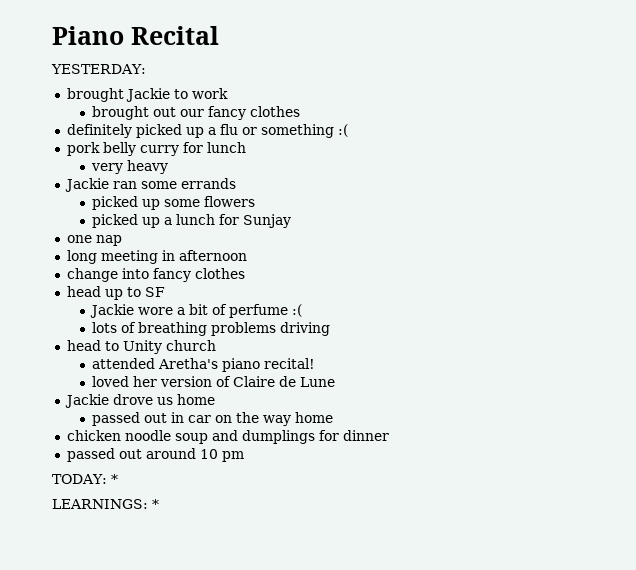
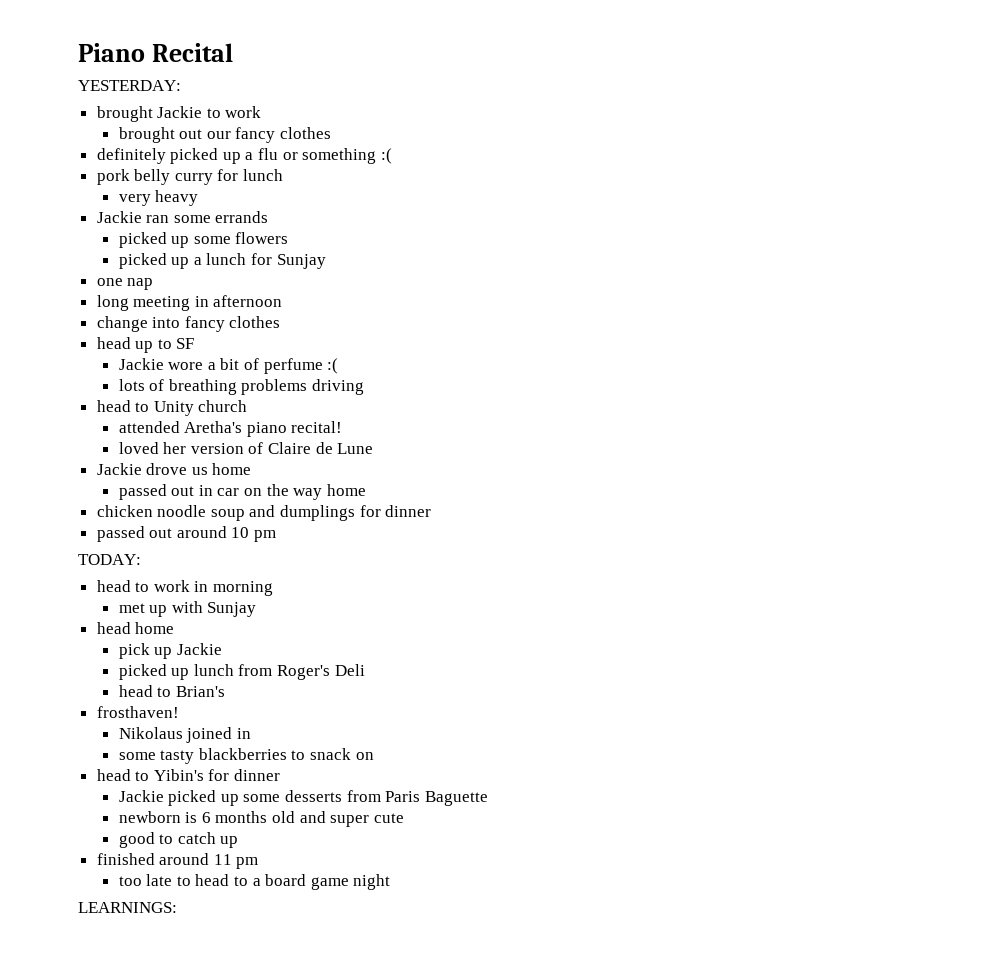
- TODAY: *
+ TODAY:
+ head to work in morning
+ met up with Sunjay
+ head home
+ pick up Jackie
+ picked up lunch from Roger's Deli
+ head to Brian's
+ frosthaven!
+ Nikolaus joined in
+ some tasty blackberries to snack on
+ head to Yibin's for dinner
+ Jackie picked up some desserts from Paris Baguette
+ newborn is 6 months old and super cute
+ good to catch up
+ finished around 11 pm
+ too late to head to a board game night
- LEARNINGS: *
+ LEARNINGS:

